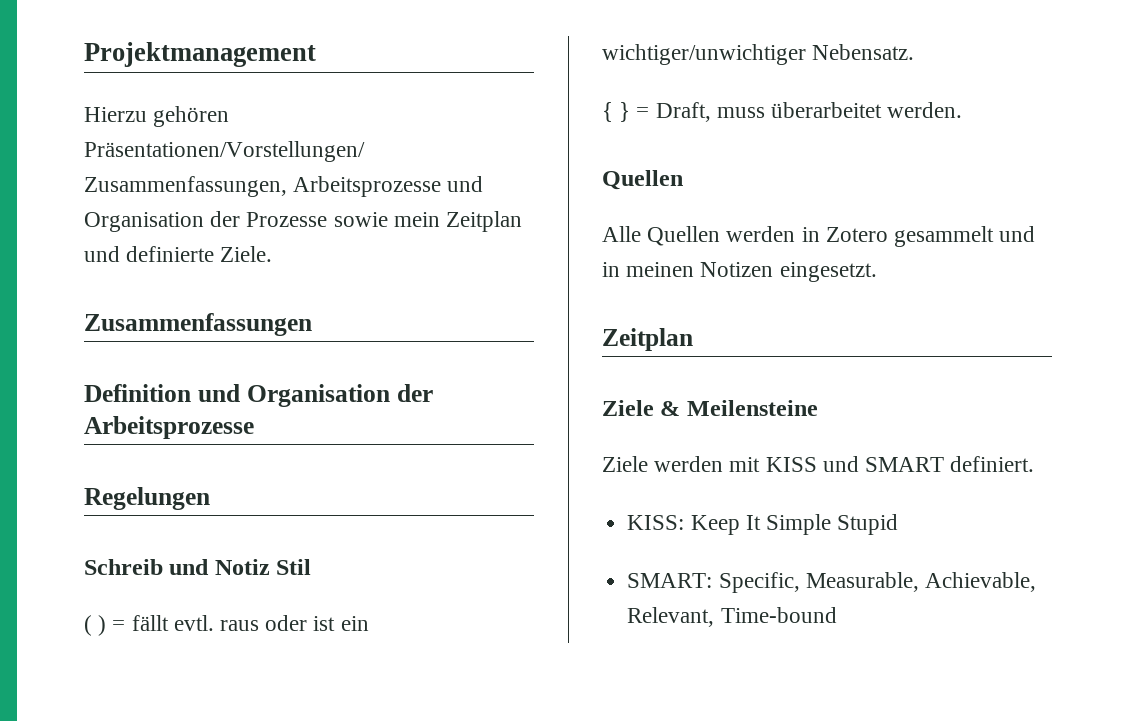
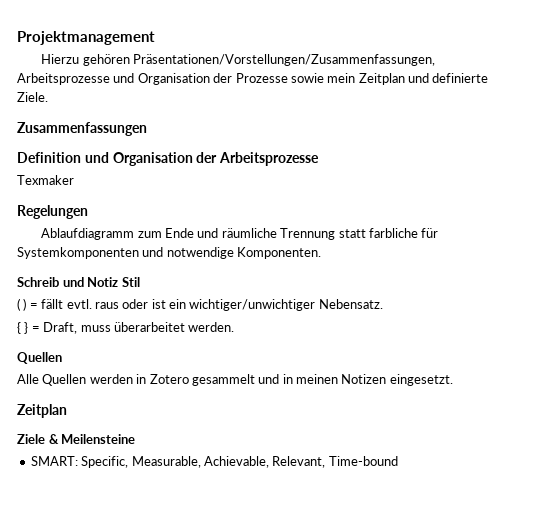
+ Texmaker
+ Ablaufdiagramm zum Ende und räumliche Trennung statt farbliche für Systemkomponenten und notwendige Komponenten.
- Ziele werden mit KISS und SMART definiert.
- KISS: Keep It Simple Stupid

